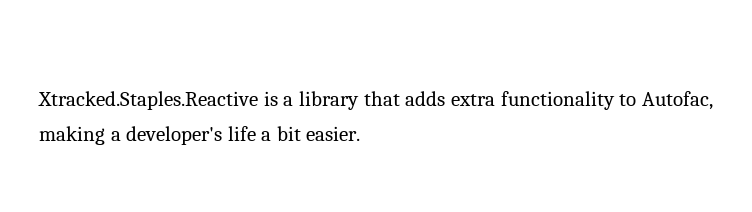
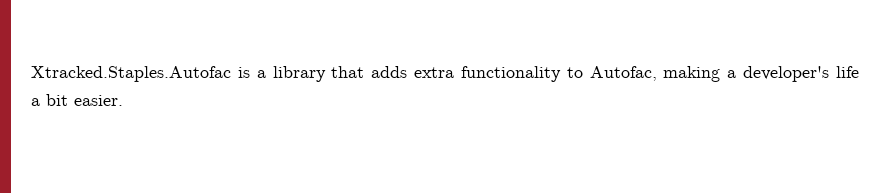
- Xtracked.Staples.Reactive is a library that adds extra functionality to Autofac, making a developer's life a bit easier.
+ Xtracked.Staples.Autofac is a library that adds extra functionality to Autofac, making a developer's life a bit easier.

